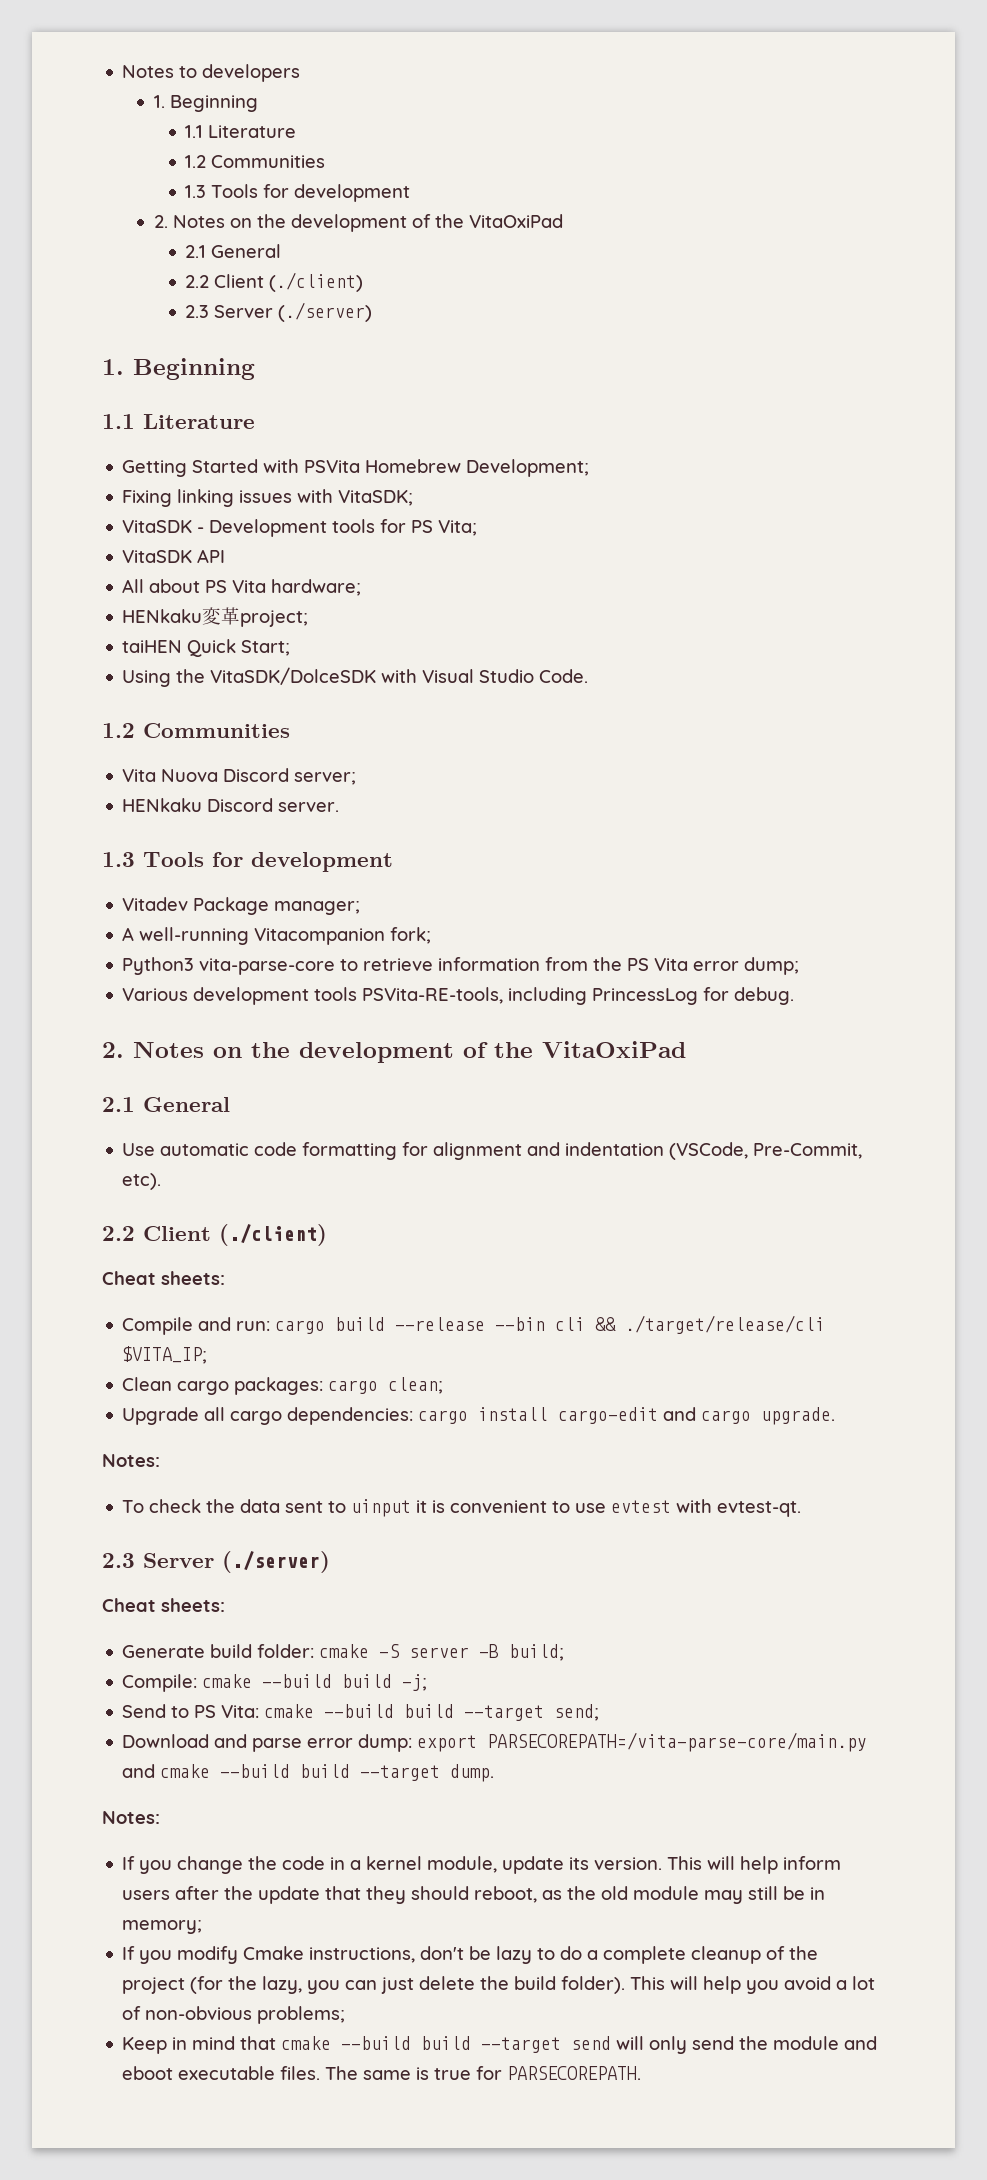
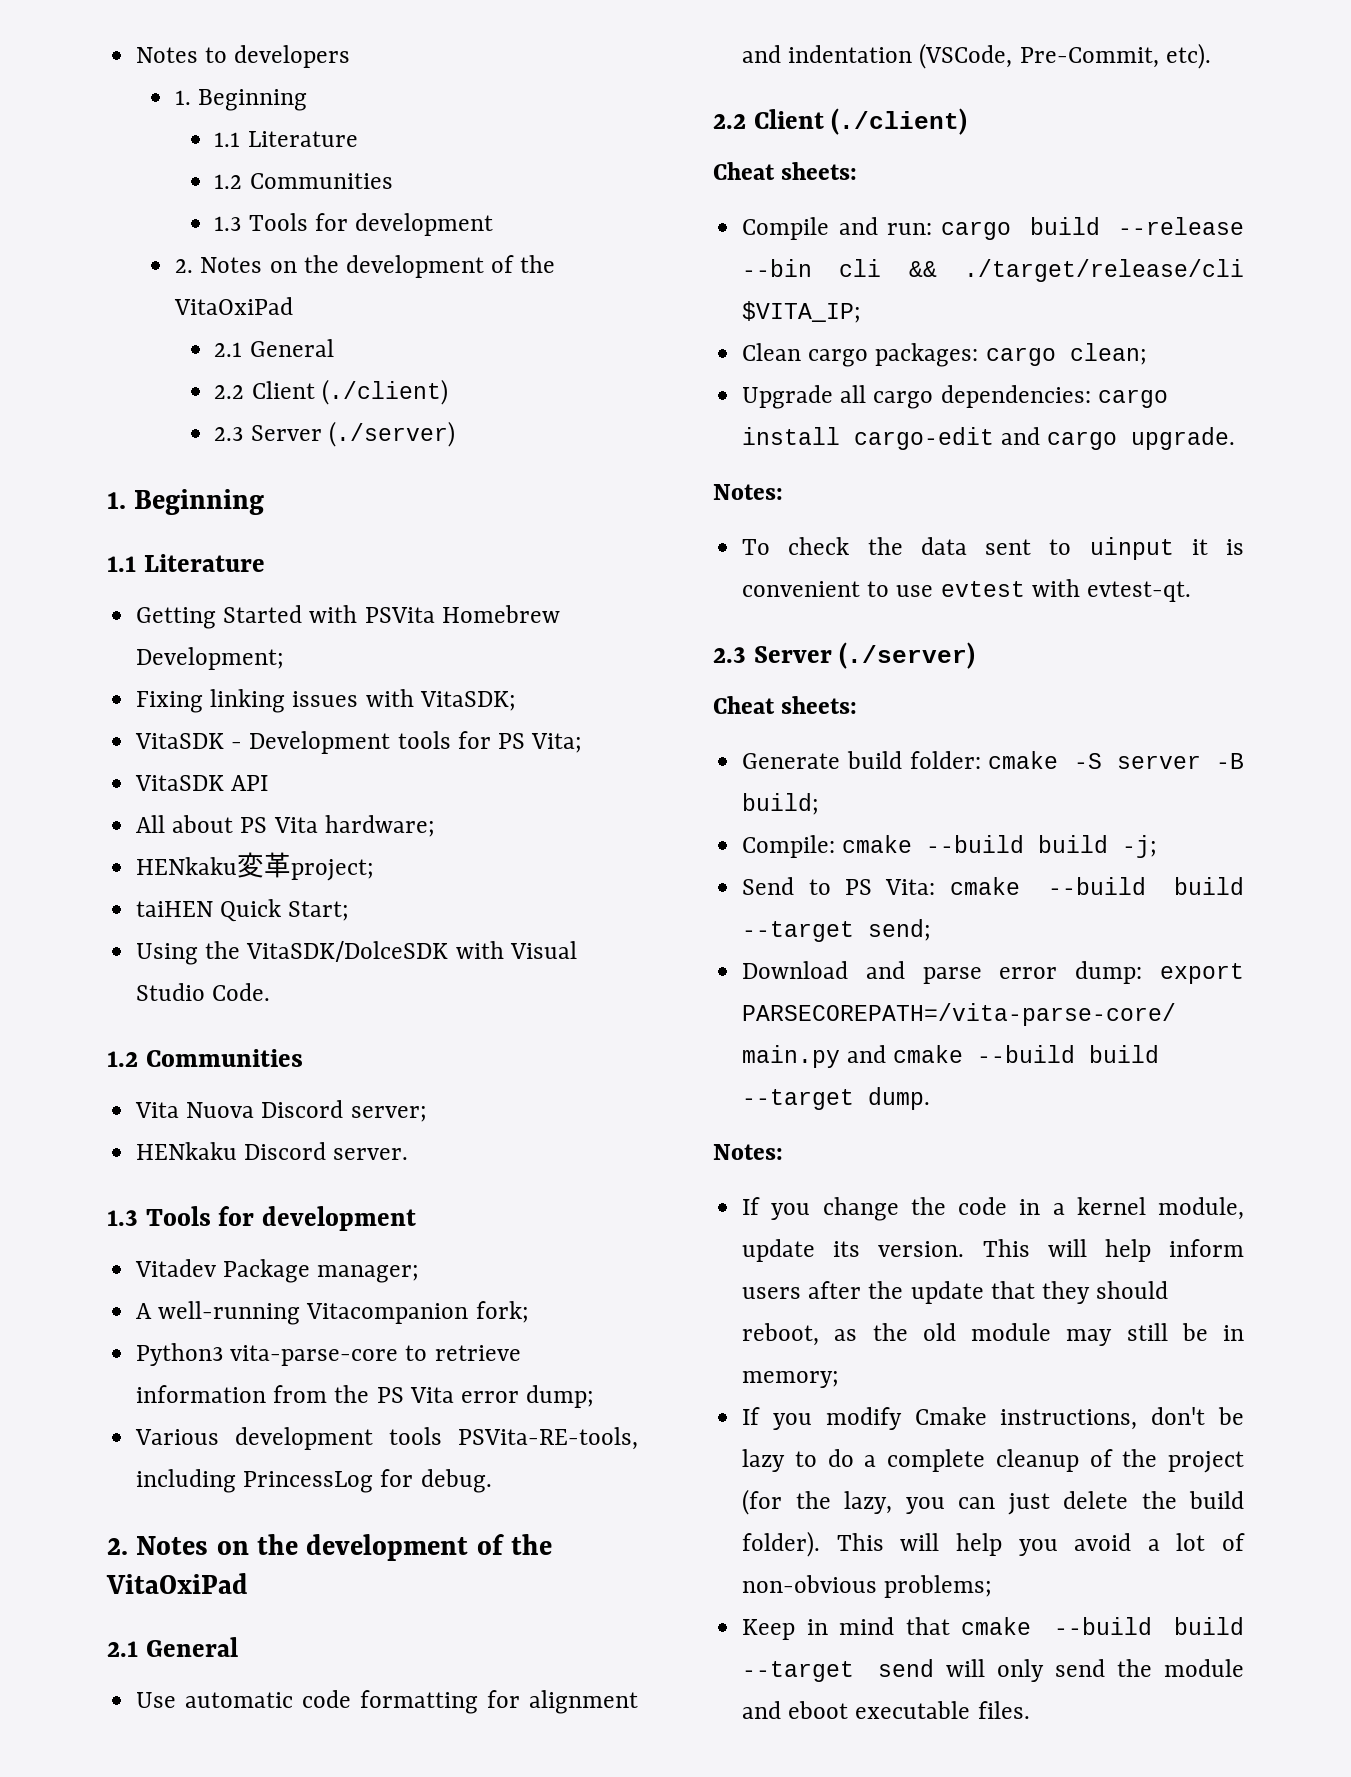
- The same is true for PARSECOREPATH.

